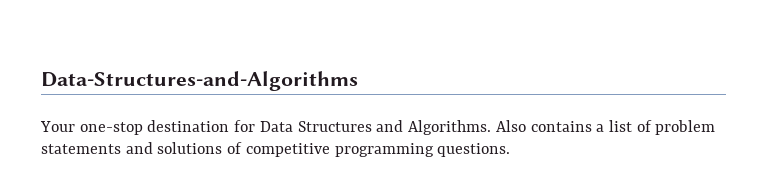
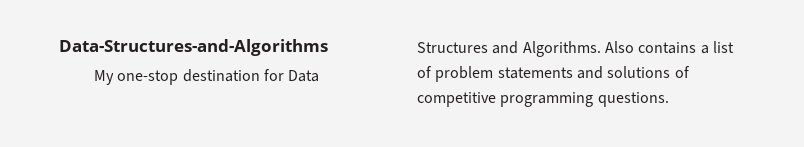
- Your one-stop destination for Data Structures and Algorithms.
+ My one-stop destination for Data Structures and Algorithms.

